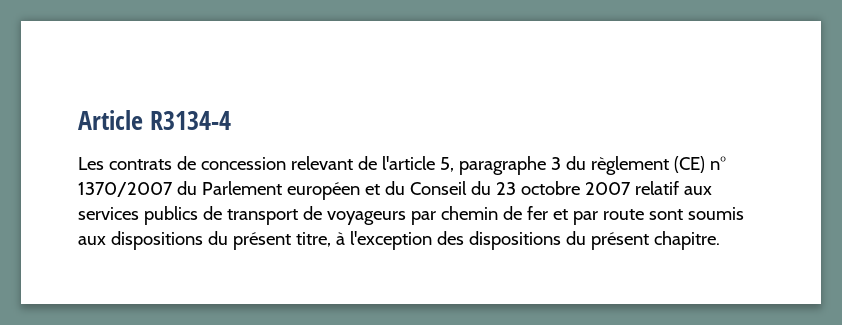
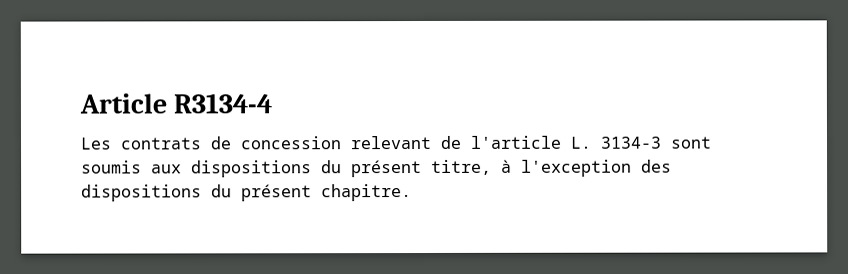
- Les contrats de concession relevant de l'article 5, paragraphe 3 du règlement (CE) n° 1370/2007 du Parlement européen et du Conseil du 23 octobre 2007 relatif aux services publics de transport de voyageurs par chemin de fer et par route sont soumis aux dispositions du présent titre, à l'exception des dispositions du présent chapitre.
+ Les contrats de concession relevant de l'article L. 3134-3 sont soumis aux dispositions du présent titre, à l'exception des dispositions du présent chapitre.

